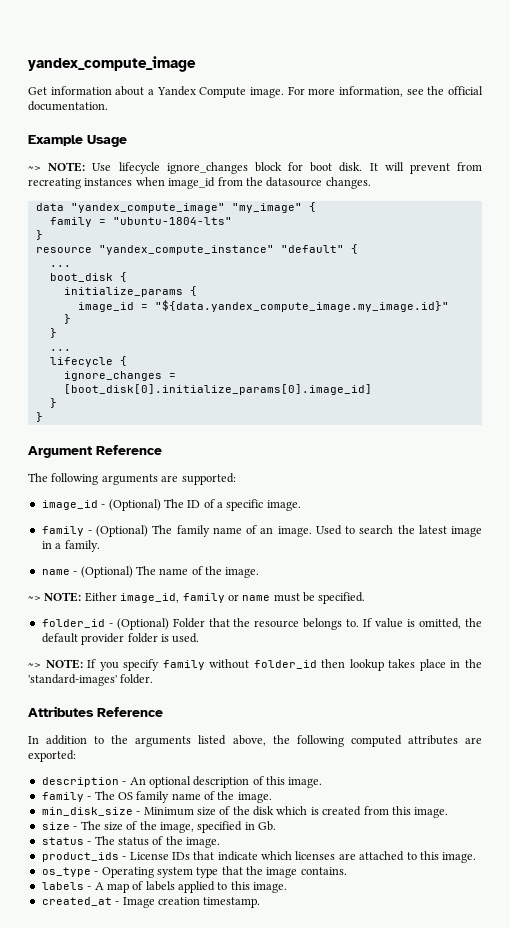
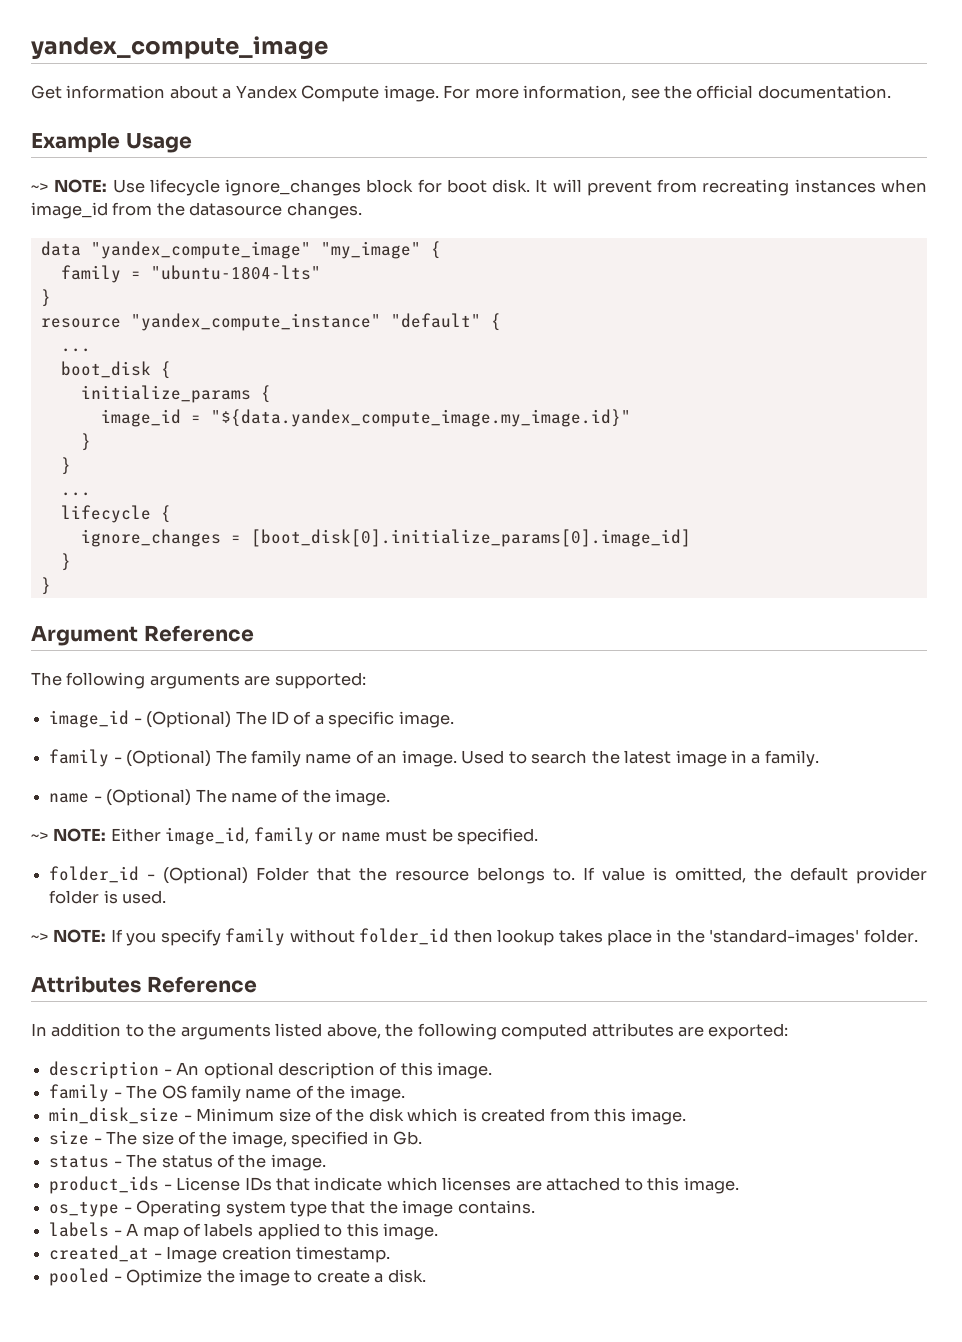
+ pooled - Optimize the image to create a disk.

